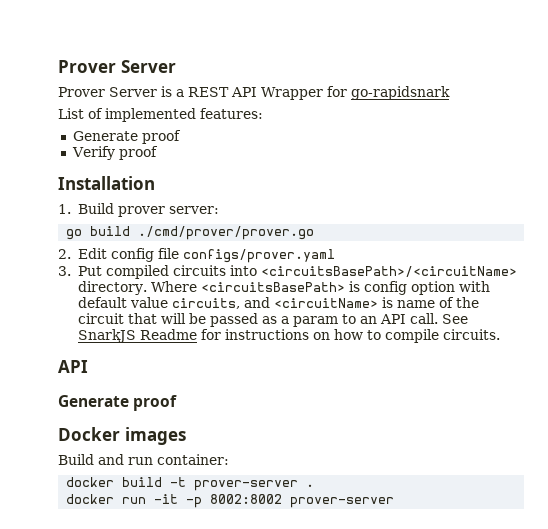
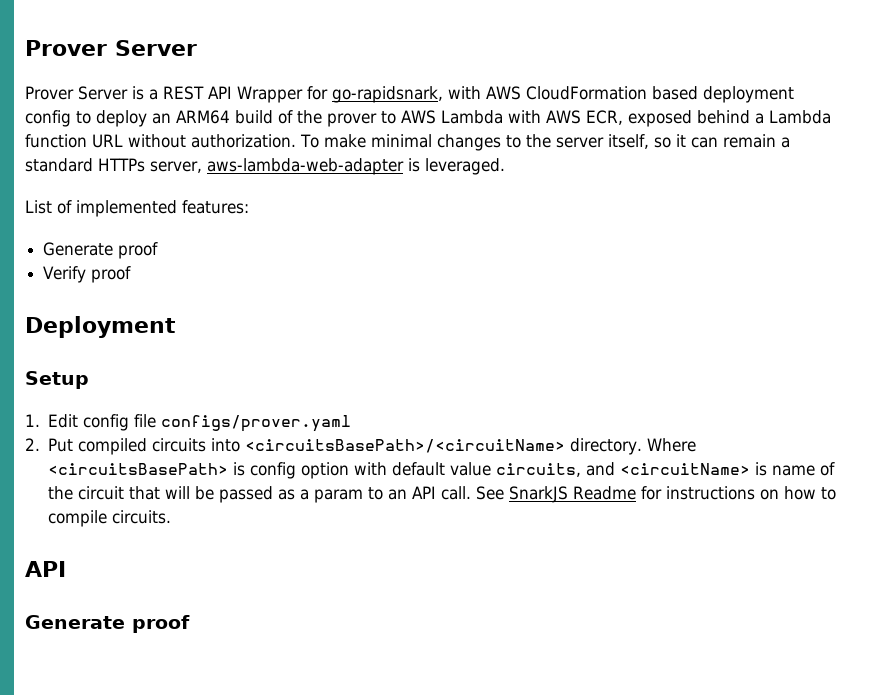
- Prover Server is a REST API Wrapper for go-rapidsnark
+ Prover Server is a REST API Wrapper for go-rapidsnark, with AWS CloudFormation based deployment config to deploy an ARM64 build of the prover to AWS Lambda with AWS ECR, exposed behind a Lambda function URL without authorization. To make minimal changes to the server itself, so it can remain a standard HTTPs server, aws-lambda-web-adapter is leveraged.
- Installation
- 1. Build prover server:
- go build ./cmd/prover/prover.go
- 2. Edit config file configs/prover.yaml
+ Deployment
+ Setup
+ 1. Edit config file configs/prover.yaml
- 3. Put compiled circuits into <circuitsBasePath>/<circuitName> directory.
+ 2. Put compiled circuits into <circuitsBasePath>/<circuitName> directory.
- Docker images
- Build and run container:
- docker build -t prover-server .
- docker run -it -p 8002:8002 prover-server

